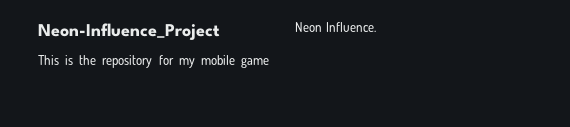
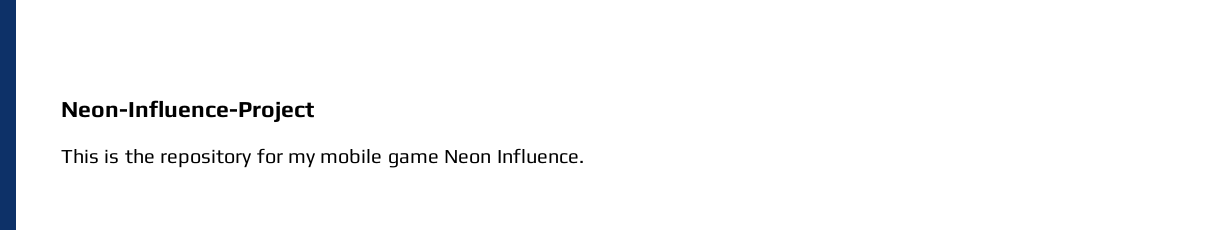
- Neon-Influence_Project
+ Neon-Influence-Project

